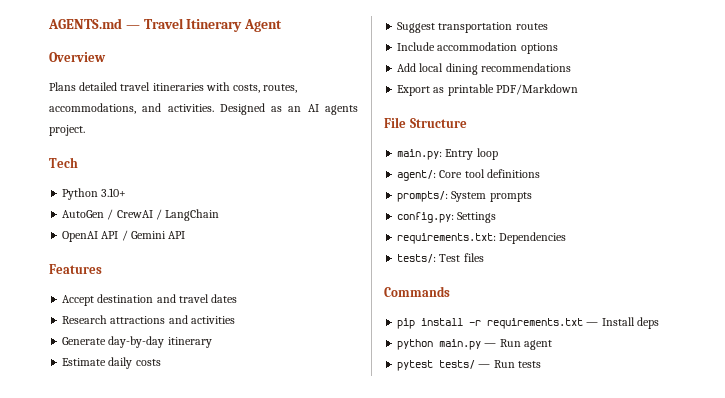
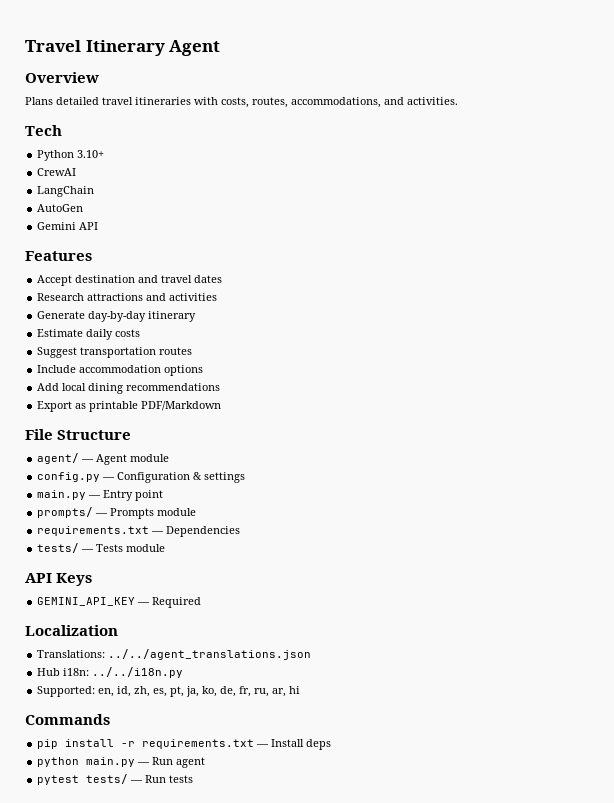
- AGENTS.md — Travel Itinerary Agent
+ Travel Itinerary Agent
- Designed as an AI agents project.
- AutoGen / CrewAI / LangChain
+ CrewAI
+ LangChain
- OpenAI API / Gemini API
+ AutoGen
+ Gemini API
- main.py: Entry loop
- agent/: Core tool definitions
- prompts/: System prompts
- config.py: Settings
- requirements.txt: Dependencies
- tests/: Test files
+ agent/ — Agent module
+ config.py — Configuration & settings
+ main.py — Entry point
+ prompts/ — Prompts module
+ requirements.txt — Dependencies
+ tests/ — Tests module
+ API Keys
+ GEMINI_API_KEY — Required
+ Localization
+ Translations: ../../agent_translations.json
+ Hub i18n: ../../i18n.py
+ Supported: en, id, zh, es, pt, ja, ko, de, fr, ru, ar, hi

